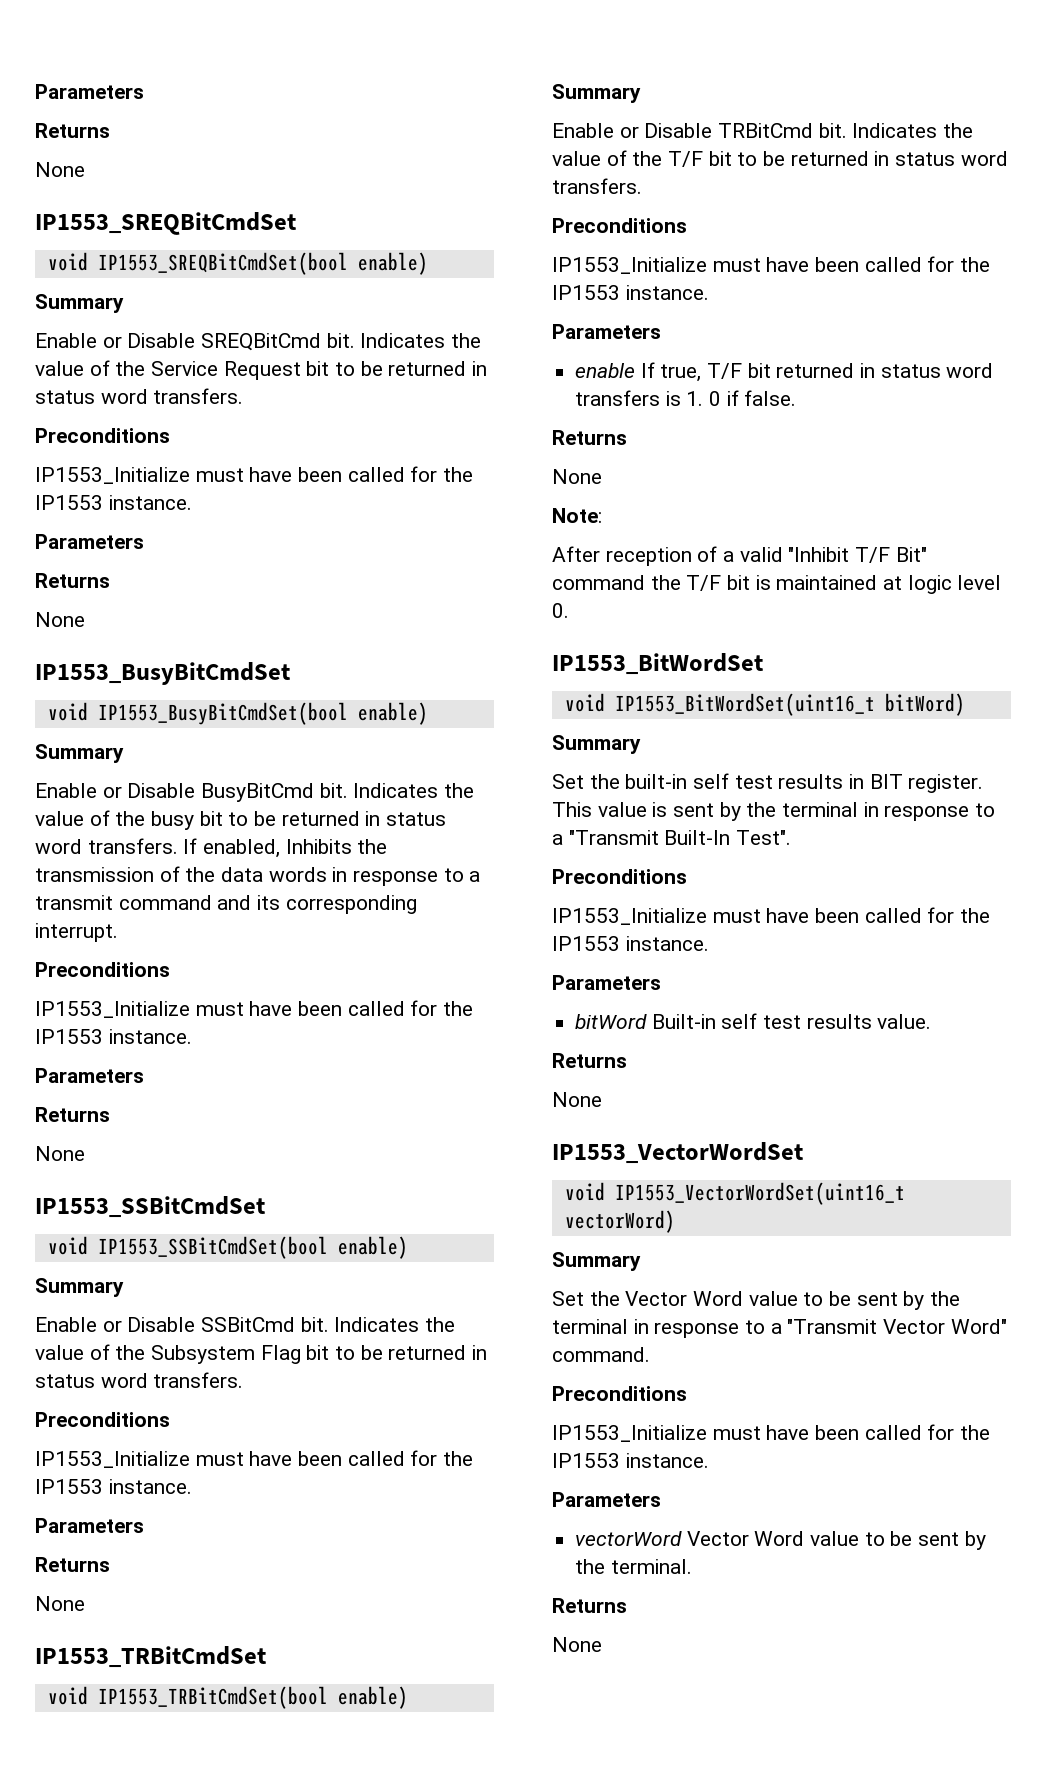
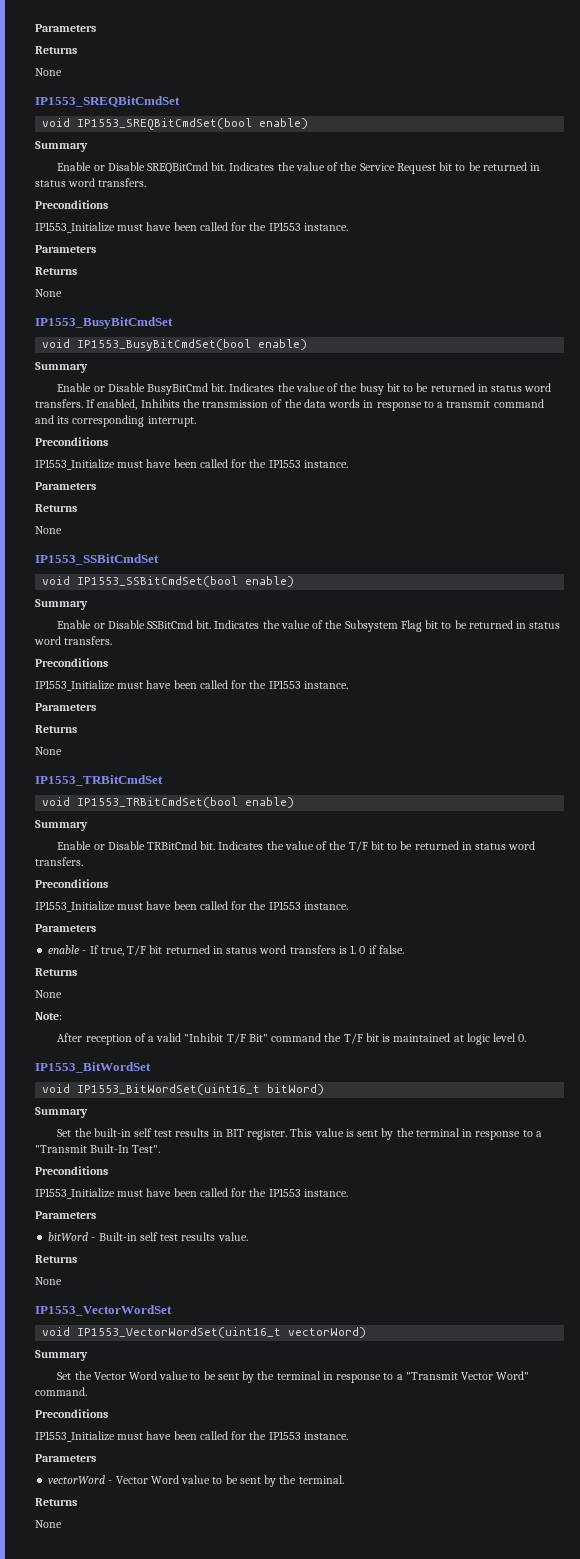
- enable If true, T/F bit returned in status word transfers is 1. 0 if false.
+ enable - If true, T/F bit returned in status word transfers is 1. 0 if false.
- bitWord Built-in self test results value.
+ bitWord - Built-in self test results value.
- vectorWord Vector Word value to be sent by the terminal.
+ vectorWord - Vector Word value to be sent by the terminal.

